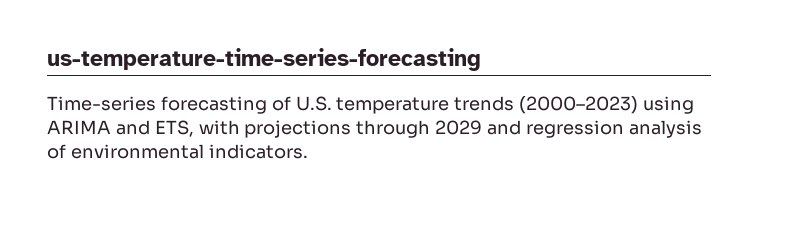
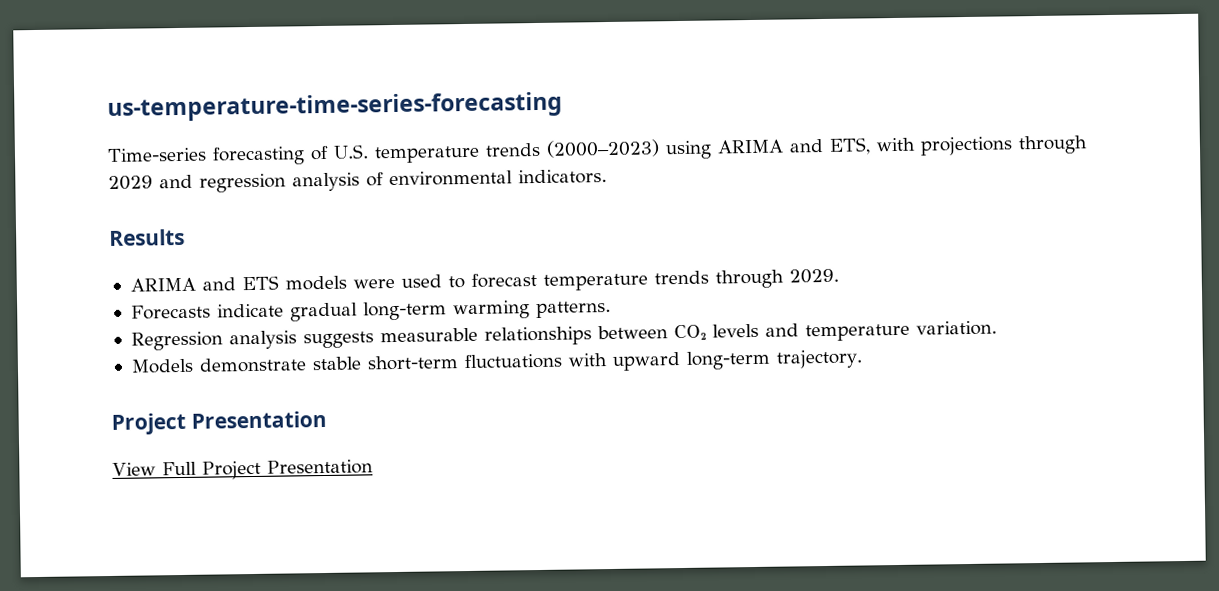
+ Results
+ ARIMA and ETS models were used to forecast temperature trends through 2029.
+ Forecasts indicate gradual long-term warming patterns.
+ Regression analysis suggests measurable relationships between CO₂ levels and temperature variation.
+ Models demonstrate stable short-term fluctuations with upward long-term trajectory.
+ Project Presentation
+ View Full Project Presentation

